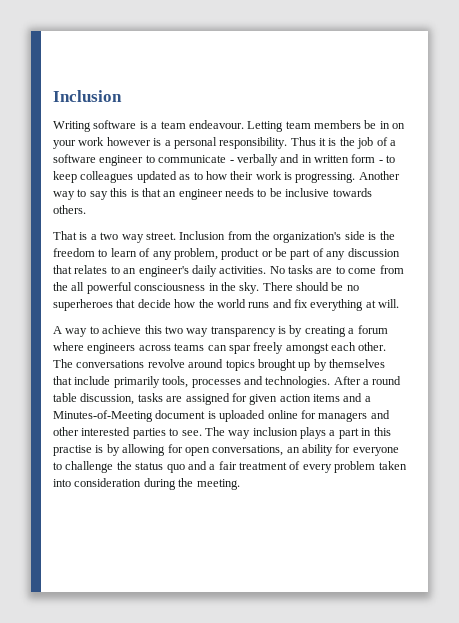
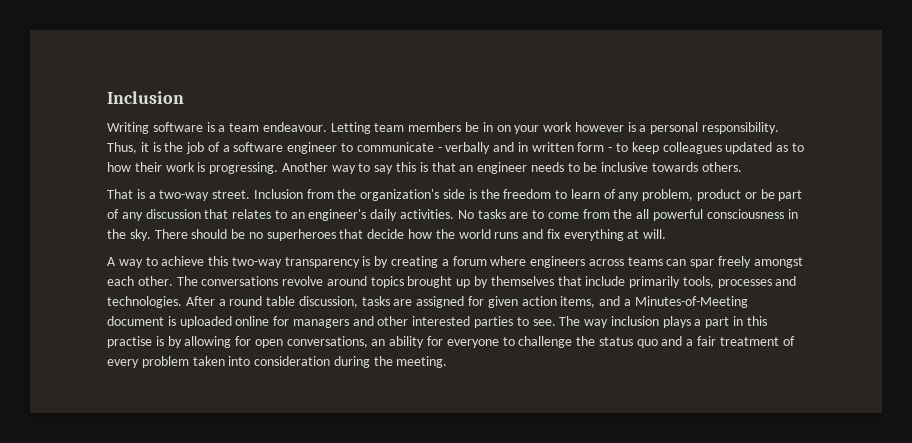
- Thus it is the job of a software engineer to communicate - verbally and in written form - to keep colleagues updated as to how their work is progressing.
+ Thus, it is the job of a software engineer to communicate - verbally and in written form - to keep colleagues updated as to how their work is progressing.
- That is a two way street.
+ That is a two-way street.
- A way to achieve this two way transparency is by creating a forum where engineers across teams can spar freely amongst each other.
+ A way to achieve this two-way transparency is by creating a forum where engineers across teams can spar freely amongst each other.
- After a round table discussion, tasks are assigned for given action items and a Minutes-of-Meeting document is uploaded online for managers and other interested parties to see.
+ After a round table discussion, tasks are assigned for given action items, and a Minutes-of-Meeting document is uploaded online for managers and other interested parties to see.

